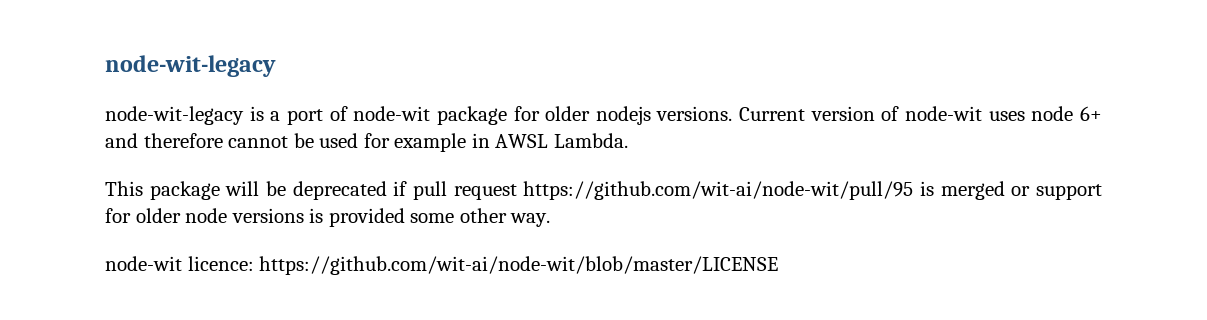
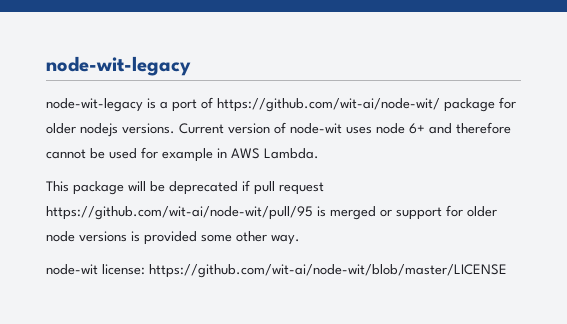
- node-wit-legacy is a port of node-wit package for older nodejs versions.
+ node-wit-legacy is a port of https://github.com/wit-ai/node-wit/ package for older nodejs versions.
- Current version of node-wit uses node 6+ and therefore cannot be used for example in AWSL Lambda.
+ Current version of node-wit uses node 6+ and therefore cannot be used for example in AWS Lambda.
- node-wit licence: https://github.com/wit-ai/node-wit/blob/master/LICENSE
+ node-wit license: https://github.com/wit-ai/node-wit/blob/master/LICENSE

